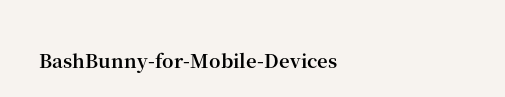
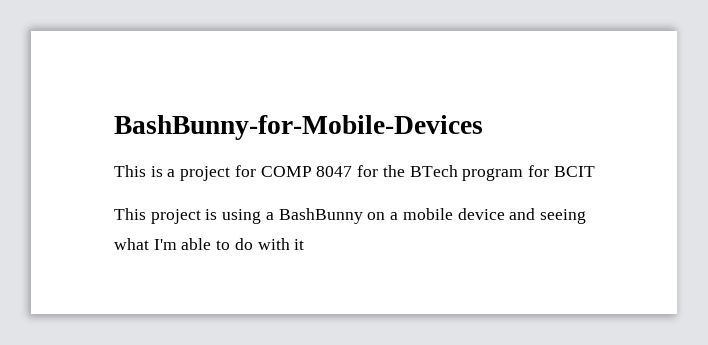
+ This is a project for COMP 8047 for the BTech program for BCIT
+ This project is using a BashBunny on a mobile device and seeing what I'm able to do with it

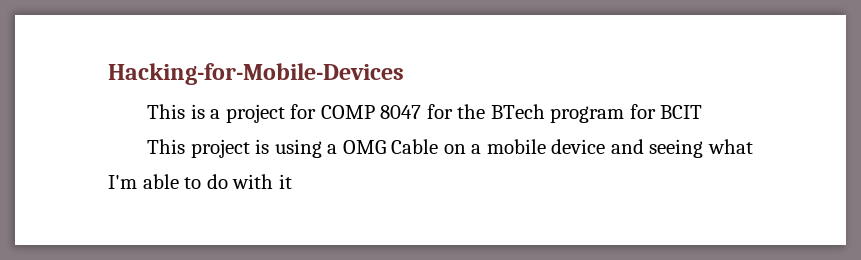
- BashBunny-for-Mobile-Devices
+ Hacking-for-Mobile-Devices
- This project is using a BashBunny on a mobile device and seeing what I'm able to do with it
+ This project is using a OMG Cable on a mobile device and seeing what I'm able to do with it

